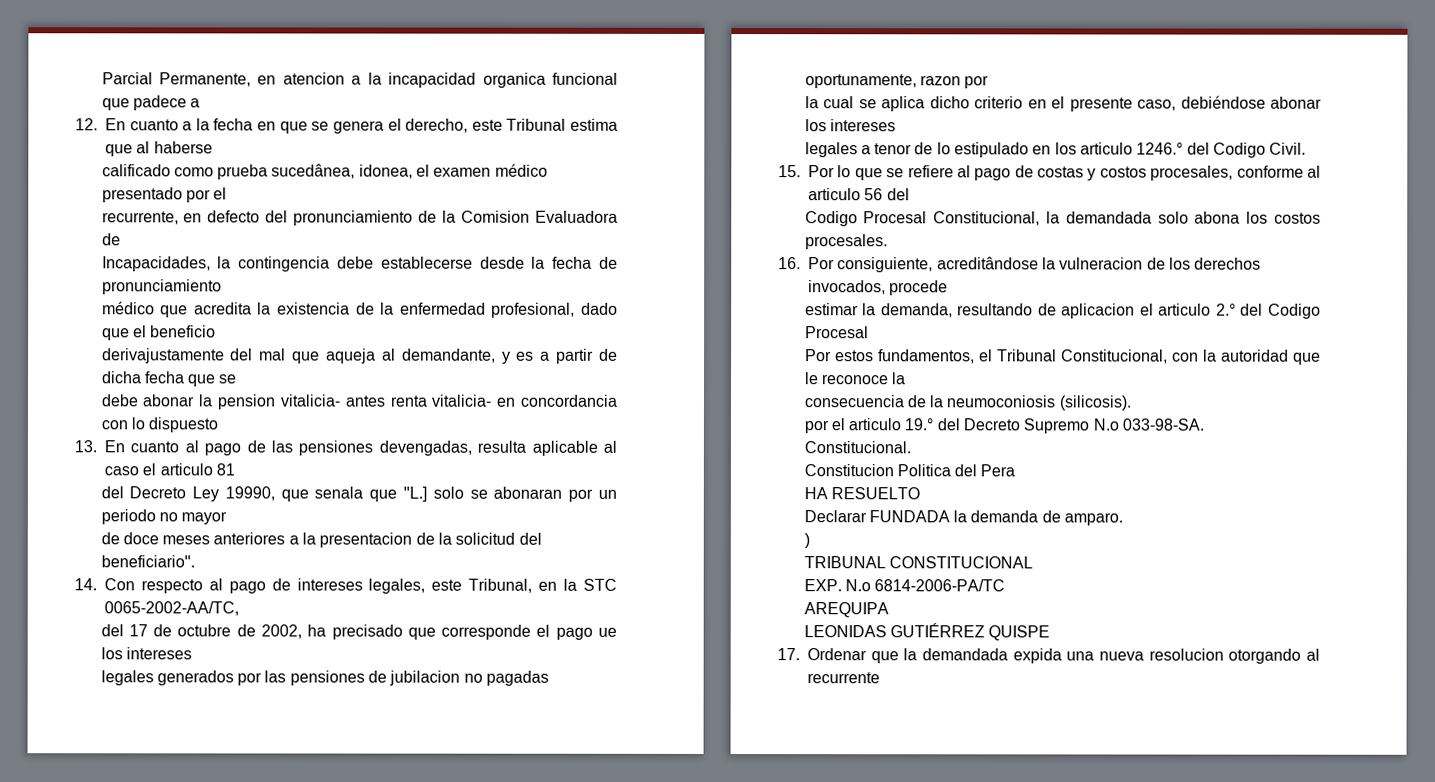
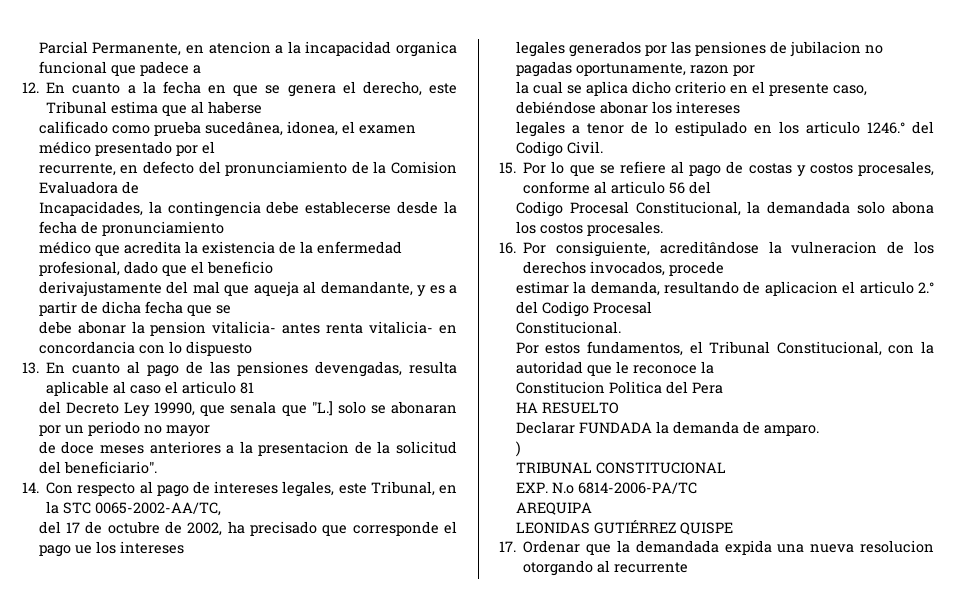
+ Constitucional.
- consecuencia de la neumoconiosis (silicosis).
- por el articulo 19.° del Decreto Supremo N.o 033-98-SA.
- Constitucional.

